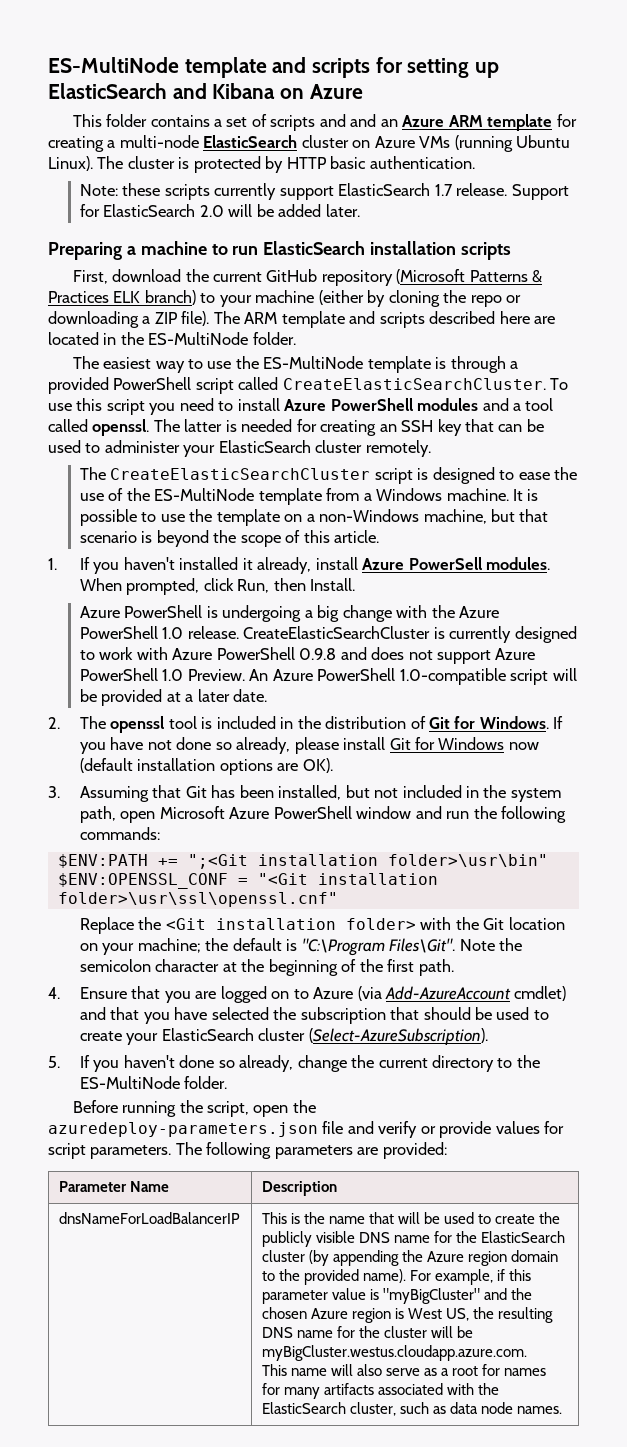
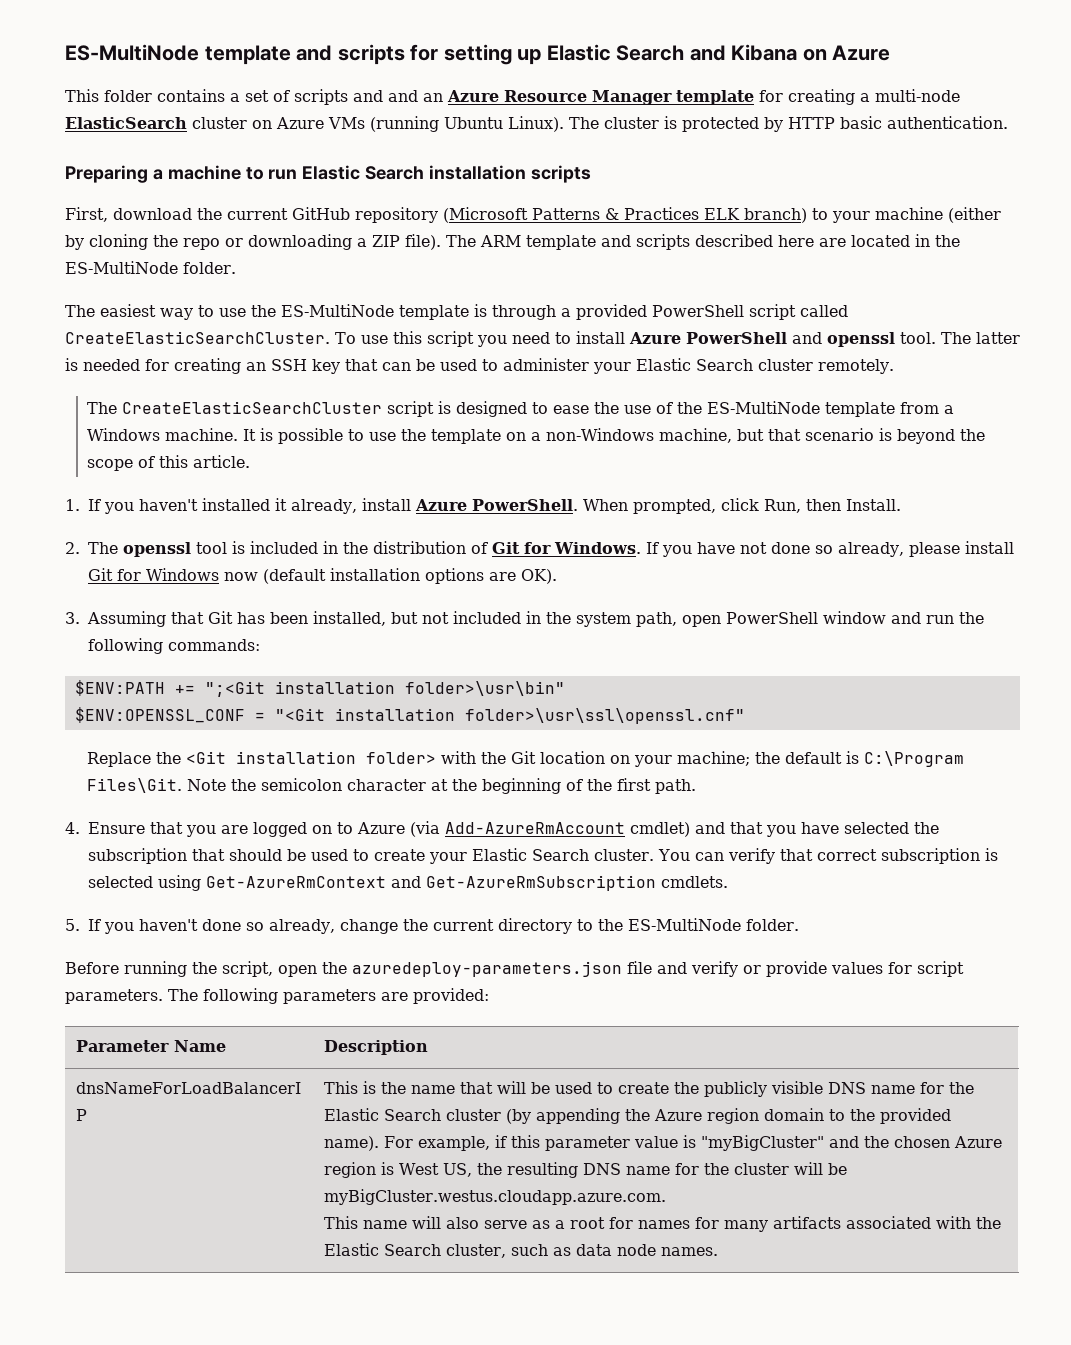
- ES-MultiNode template and scripts for setting up ElasticSearch and Kibana on Azure
+ ES-MultiNode template and scripts for setting up Elastic Search and Kibana on Azure
- This folder contains a set of scripts and and an Azure ARM template for creating a multi-node ElasticSearch cluster on Azure VMs (running Ubuntu Linux).
+ This folder contains a set of scripts and and an Azure Resource Manager template for creating a multi-node ElasticSearch cluster on Azure VMs (running Ubuntu Linux).
- Note: these scripts currently support ElasticSearch 1.7 release. Support for ElasticSearch 2.0 will be added later.
- Preparing a machine to run ElasticSearch installation scripts
+ Preparing a machine to run Elastic Search installation scripts
- To use this script you need to install Azure PowerShell modules and a tool called openssl.
+ To use this script you need to install Azure PowerShell and openssl tool.
- The latter is needed for creating an SSH key that can be used to administer your ElasticSearch cluster remotely.
+ The latter is needed for creating an SSH key that can be used to administer your Elastic Search cluster remotely.
- 1. If you haven't installed it already, install Azure PowerSell modules.
+ 1. If you haven't installed it already, install Azure PowerShell.
- Azure PowerShell is undergoing a big change with the Azure PowerShell 1.0 release. CreateElasticSearchCluster is currently designed to work with Azure PowerShell 0.9.8 and does not support Azure PowerShell 1.0 Preview. An Azure PowerShell 1.0-compatible script will be provided at a later date.
- 3. Assuming that Git has been installed, but not included in the system path, open Microsoft Azure PowerShell window and run the following commands:
+ 3. Assuming that Git has been installed, but not included in the system path, open PowerShell window and run the following commands:
- Replace the <Git installation folder> with the Git location on your machine; the default is "C:\Program Files\Git".
+ Replace the <Git installation folder> with the Git location on your machine; the default is C:\Program Files\Git.
- 4. Ensure that you are logged on to Azure (via Add-AzureAccount cmdlet) and that you have selected the subscription that should be used to create your ElasticSearch cluster (Select-AzureSubscription).
+ 4. Ensure that you are logged on to Azure (via Add-AzureRmAccount cmdlet) and that you have selected the subscription that should be used to create your Elastic Search cluster. You can verify that correct subscription is selected using Get-AzureRmContext and Get-AzureRmSubscription cmdlets.
- This is the name that will be used to create the publicly visible DNS name for the ElasticSearch cluster (by appending the Azure region domain to the provided name).
+ This is the name that will be used to create the publicly visible DNS name for the Elastic Search cluster (by appending the Azure region domain to the provided name).
- This name will also serve as a root for names for many artifacts associated with the ElasticSearch cluster, such as data node names.
+ This name will also serve as a root for names for many artifacts associated with the Elastic Search cluster, such as data node names.

